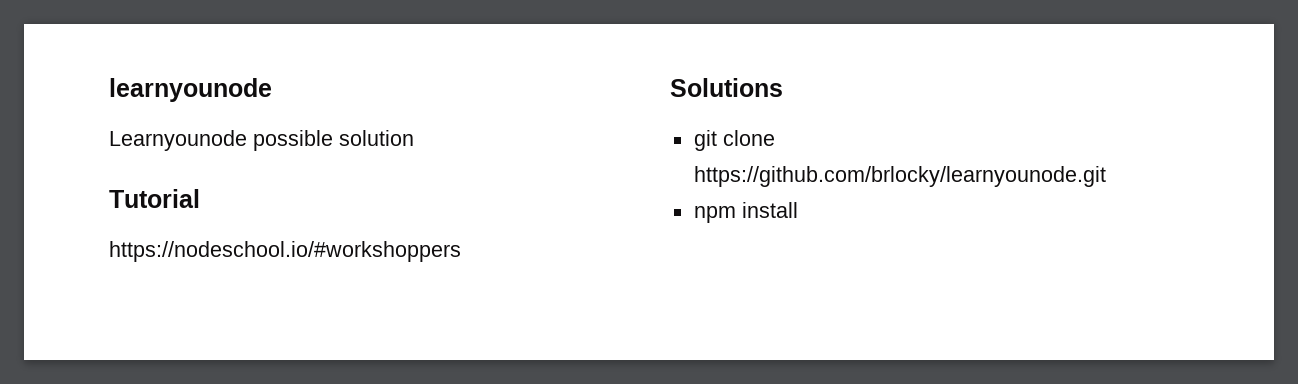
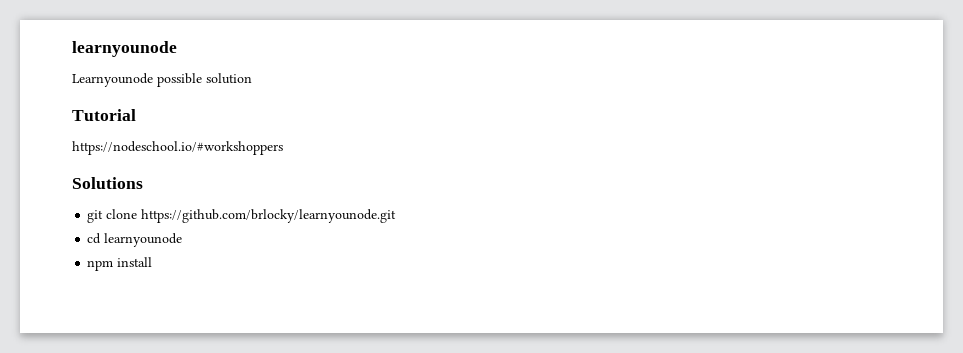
+ cd learnyounode

